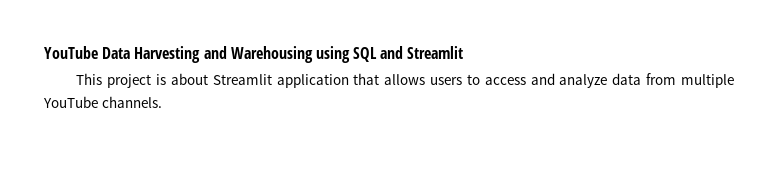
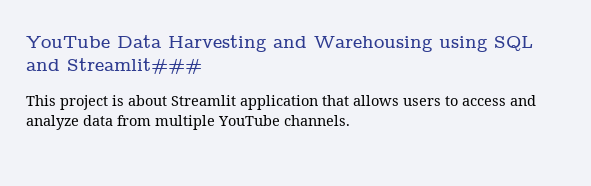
- YouTube Data Harvesting and Warehousing using SQL and Streamlit
+ YouTube Data Harvesting and Warehousing using SQL and Streamlit###

